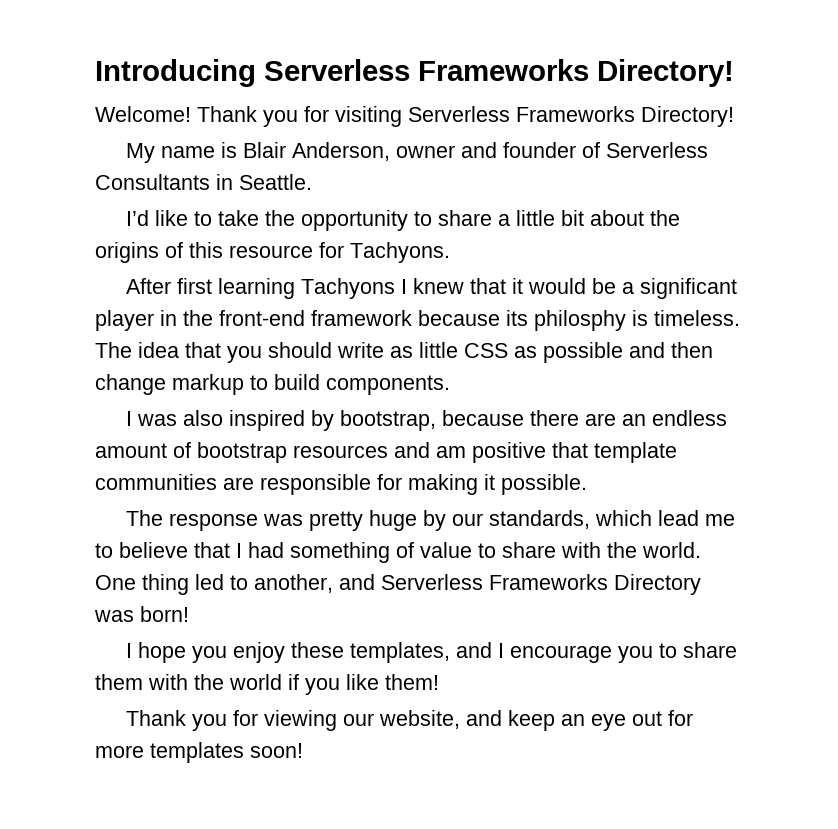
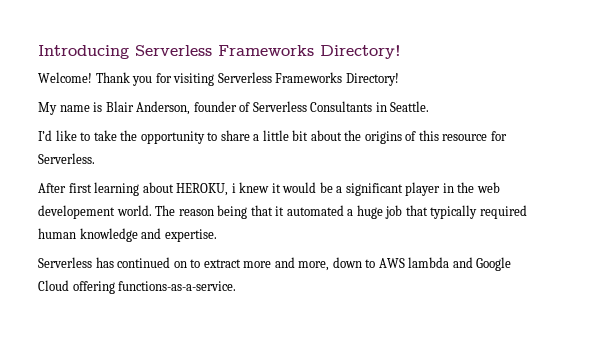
- My name is Blair Anderson, owner and founder of Serverless Consultants in Seattle.
+ My name is Blair Anderson, founder of Serverless Consultants in Seattle.
- I’d like to take the opportunity to share a little bit about the origins of this resource for Tachyons.
+ I’d like to take the opportunity to share a little bit about the origins of this resource for Serverless.
- After first learning Tachyons I knew that it would be a significant player in the front-end framework because its philosphy is timeless. The idea that you should write as little CSS as possible and then change markup to build components.
- I was also inspired by bootstrap, because there are an endless amount of bootstrap resources and am positive that template communities are responsible for making it possible.
- The response was pretty huge by our standards, which lead me to believe that I had something of value to share with the world. One thing led to another, and Serverless Frameworks Directory was born!
- I hope you enjoy these templates, and I encourage you to share them with the world if you like them!
- Thank you for viewing our website, and keep an eye out for more templates soon!
+ After first learning about HEROKU, i knew it would be a significant player in the web developement world. The reason being that it automated a huge job that typically required human knowledge and expertise.
+ Serverless has continued on to extract more and more, down to AWS lambda and Google Cloud offering functions-as-a-service.

